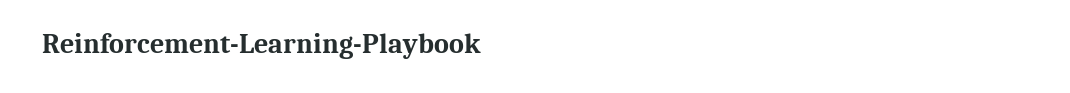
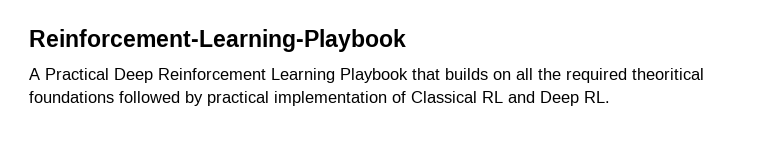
+ A Practical Deep Reinforcement Learning Playbook that builds on all the required theoritical foundations followed by practical implementation of Classical RL and Deep RL.

